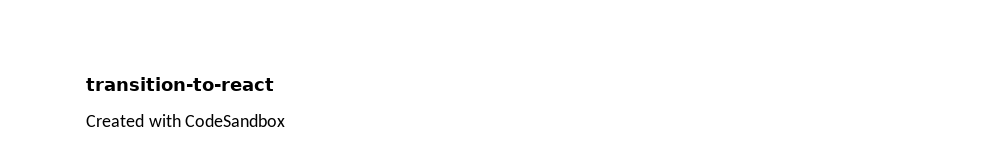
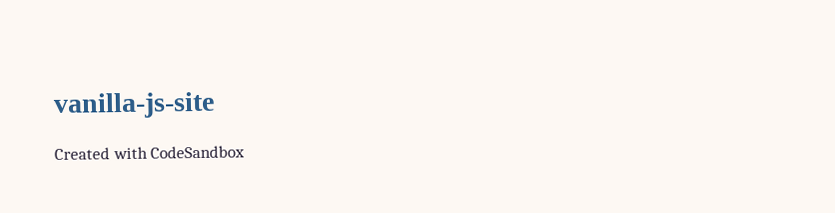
- transition-to-react
+ vanilla-js-site

